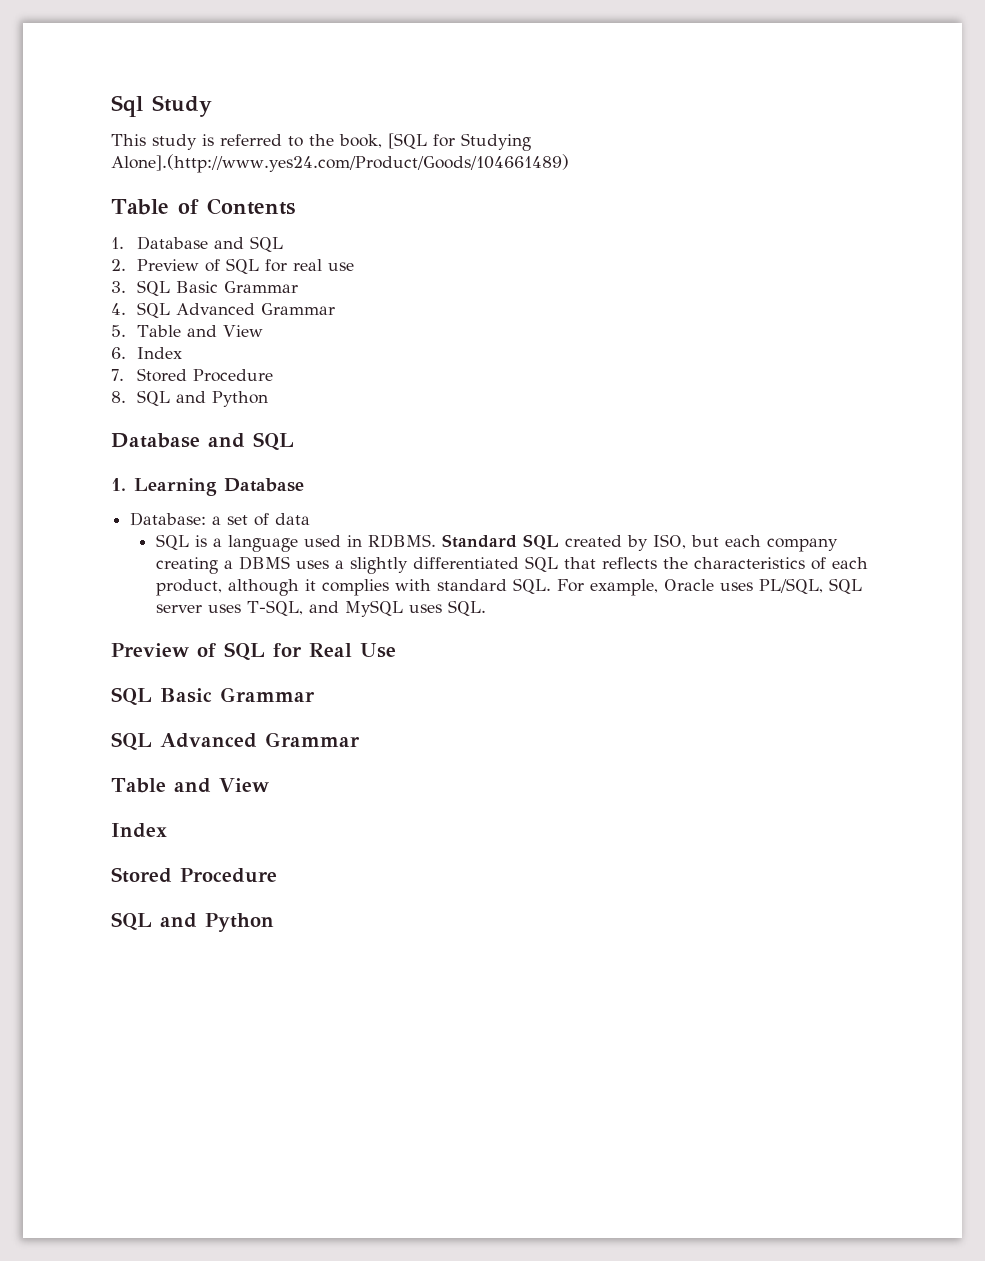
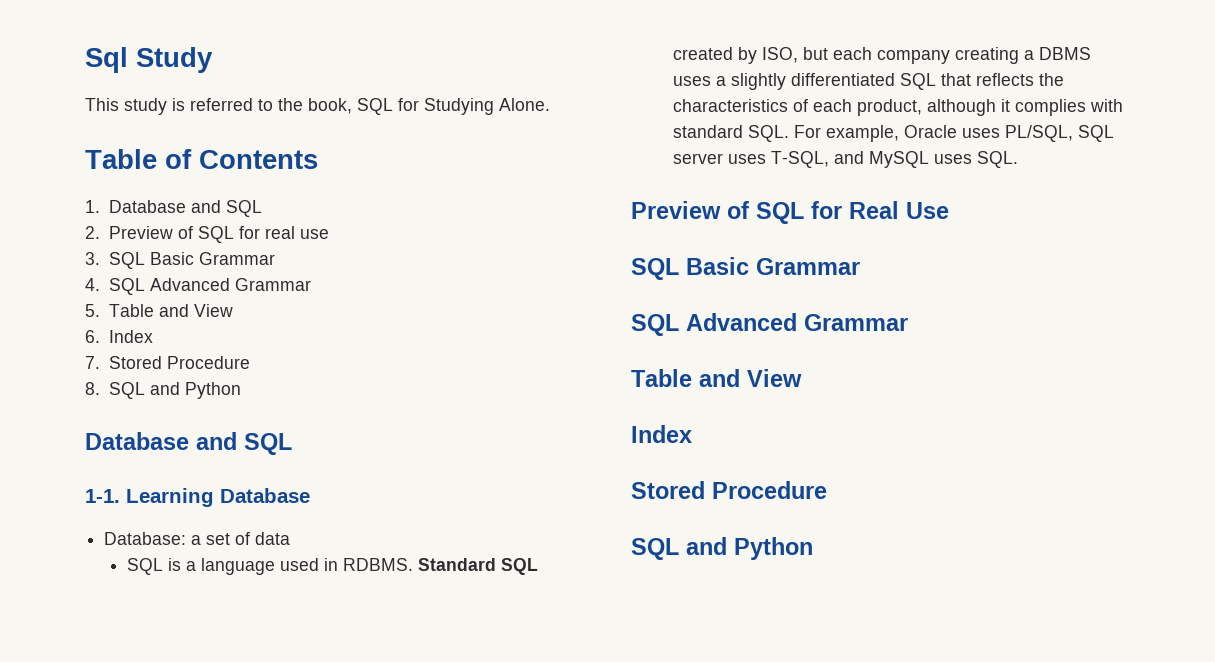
- This study is referred to the book, [SQL for Studying Alone].(http://www.yes24.com/Product/Goods/104661489)
+ This study is referred to the book, SQL for Studying Alone.
- 1. Learning Database
+ 1-1. Learning Database

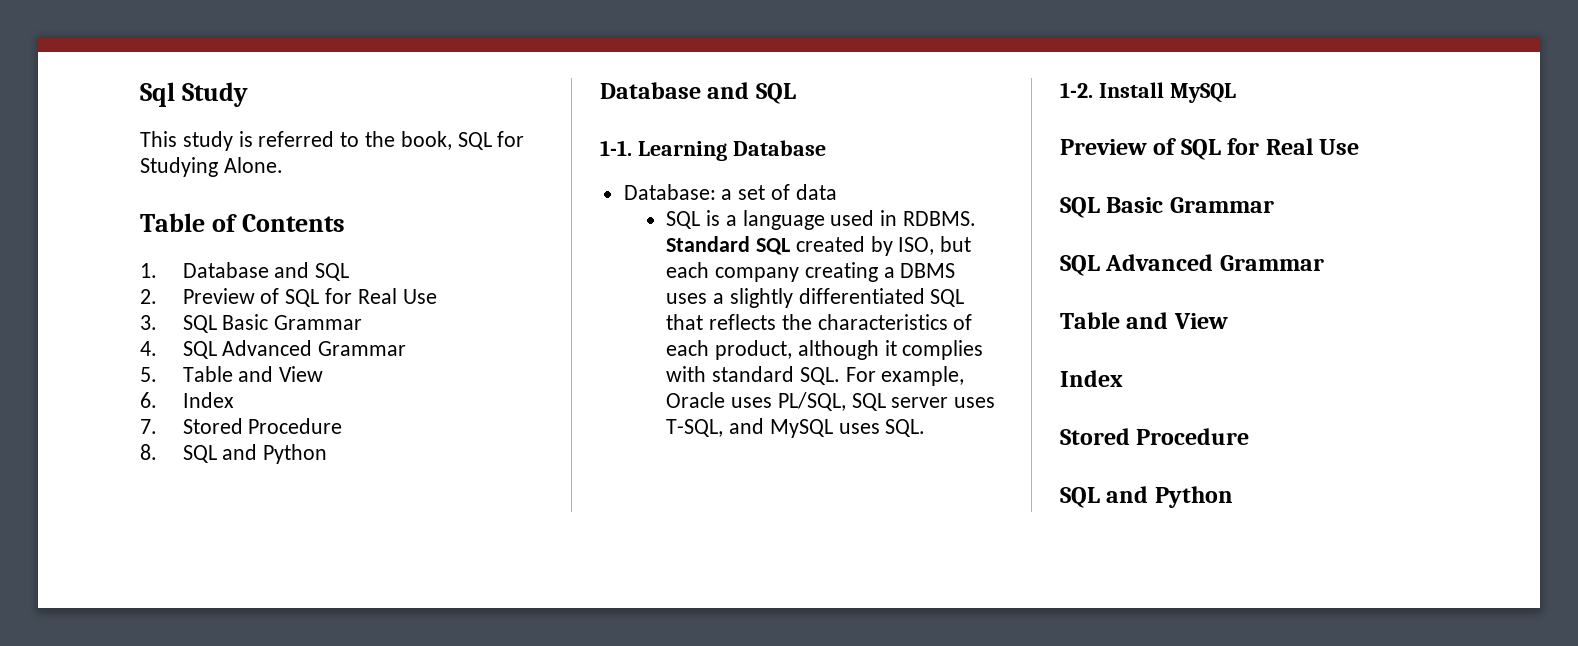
- 2. Preview of SQL for real use
+ 2. Preview of SQL for Real Use
+ 1-2. Install MySQL

